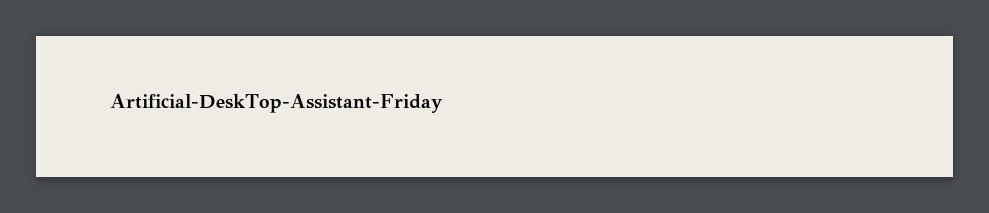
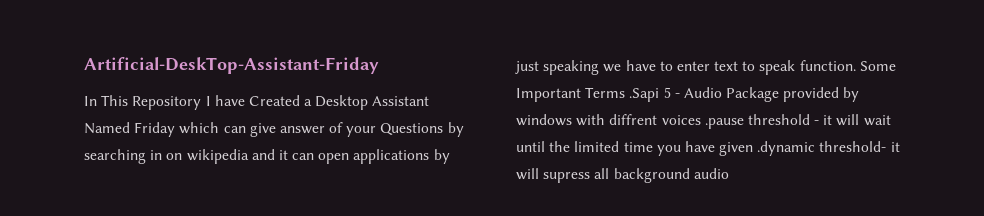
+ In This Repository I have Created a Desktop Assistant Named Friday which can give answer of your Questions by searching in on wikipedia and it can open applications by just speaking we have to enter text to speak function. Some Important Terms .Sapi 5 - Audio Package provided by windows with diffrent voices .pause threshold - it will wait until the limited time you have given .dynamic threshold- it will supress all background audio

